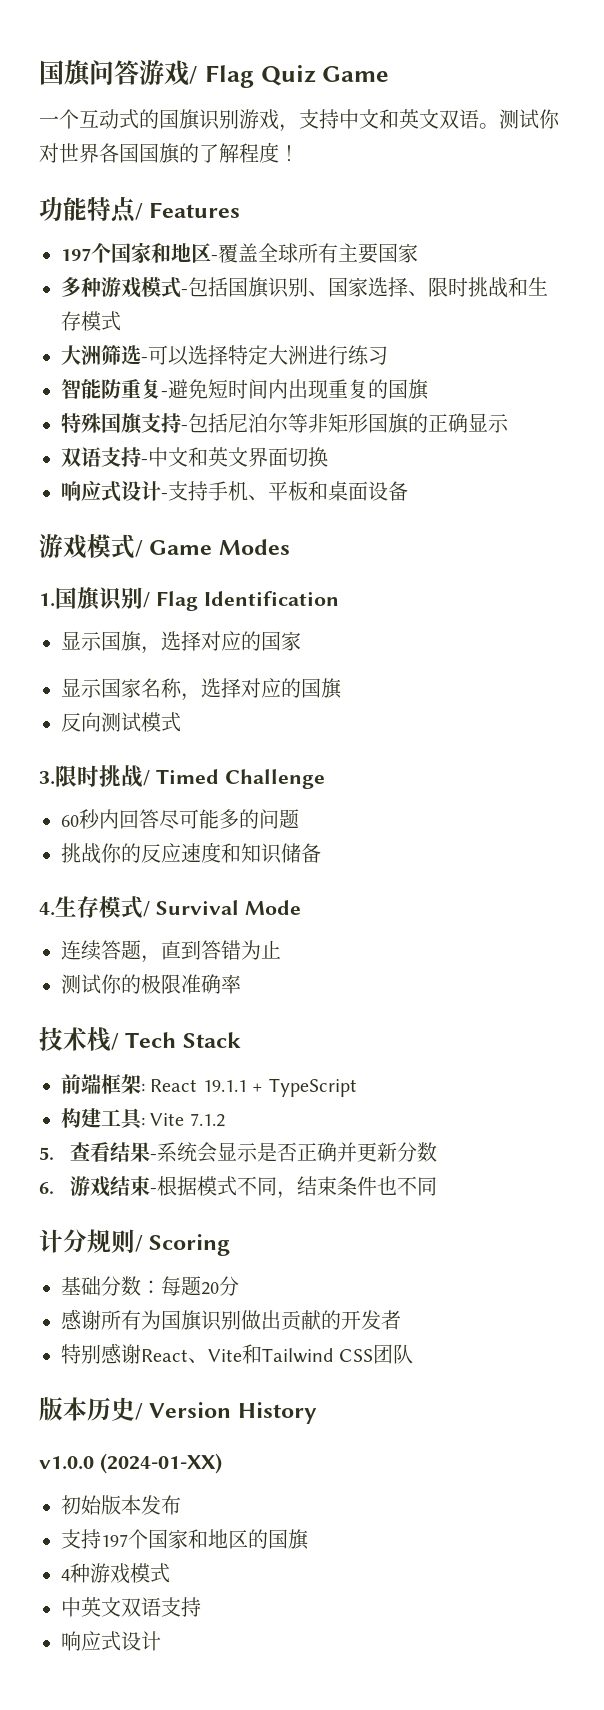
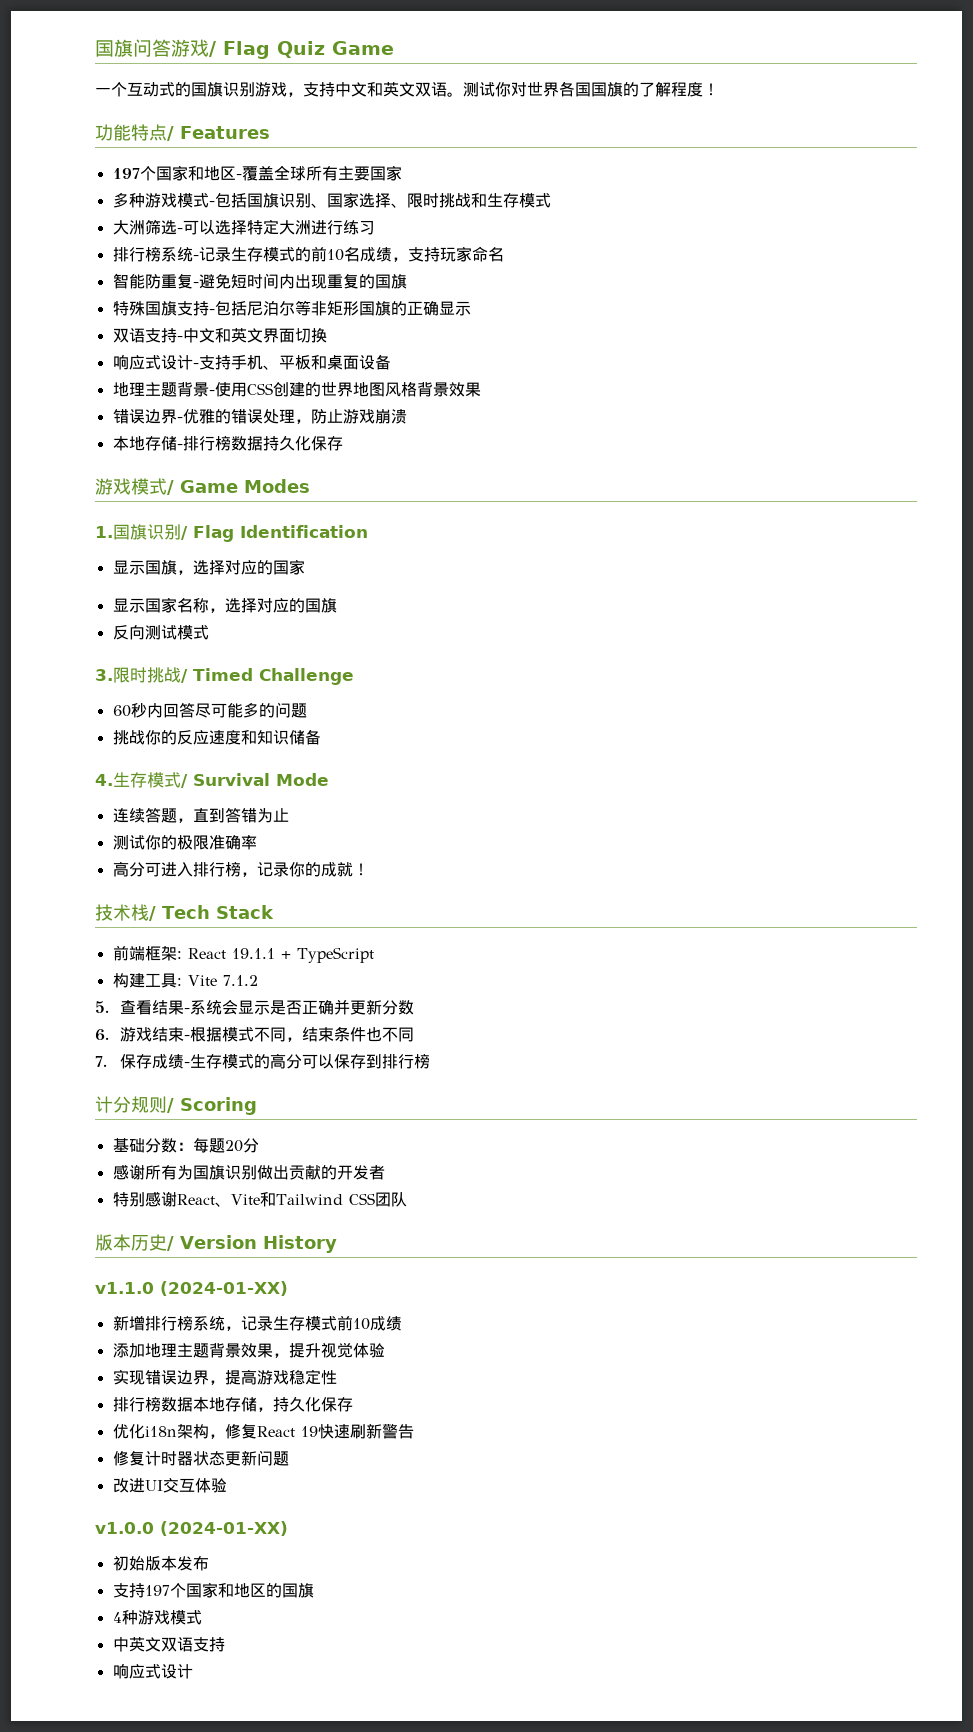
+ 排行榜系统-记录生存模式的前10名成绩，支持玩家命名
+ 地理主题背景-使用CSS创建的世界地图风格背景效果
+ 错误边界-优雅的错误处理，防止游戏崩溃
+ 本地存储-排行榜数据持久化保存
+ 高分可进入排行榜，记录你的成就！
+ 7.保存成绩-生存模式的高分可以保存到排行榜
+ v1.1.0 (2024-01-XX)
+ 新增排行榜系统，记录生存模式前10成绩
+ 添加地理主题背景效果，提升视觉体验
+ 实现错误边界，提高游戏稳定性
+ 排行榜数据本地存储，持久化保存
+ 优化i18n架构，修复React 19快速刷新警告
+ 修复计时器状态更新问题
+ 改进UI交互体验

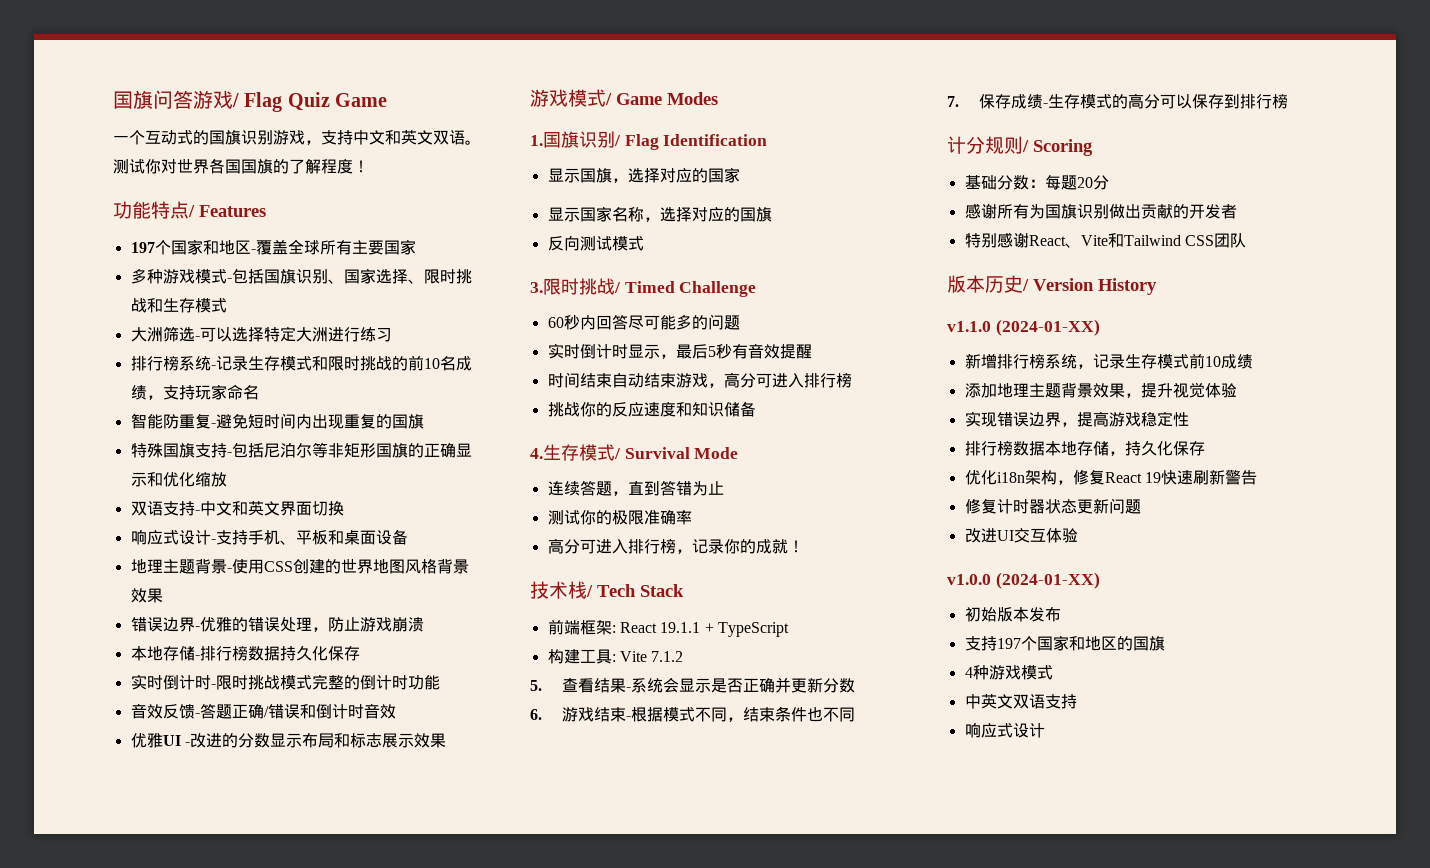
- 排行榜系统-记录生存模式的前10名成绩，支持玩家命名
+ 排行榜系统-记录生存模式和限时挑战的前10名成绩，支持玩家命名
- 特殊国旗支持-包括尼泊尔等非矩形国旗的正确显示
+ 特殊国旗支持-包括尼泊尔等非矩形国旗的正确显示和优化缩放
+ 实时倒计时-限时挑战模式完整的倒计时功能
+ 音效反馈-答题正确/错误和倒计时音效
+ 优雅UI -改进的分数显示布局和标志展示效果
+ 实时倒计时显示，最后5秒有音效提醒
+ 时间结束自动结束游戏，高分可进入排行榜

